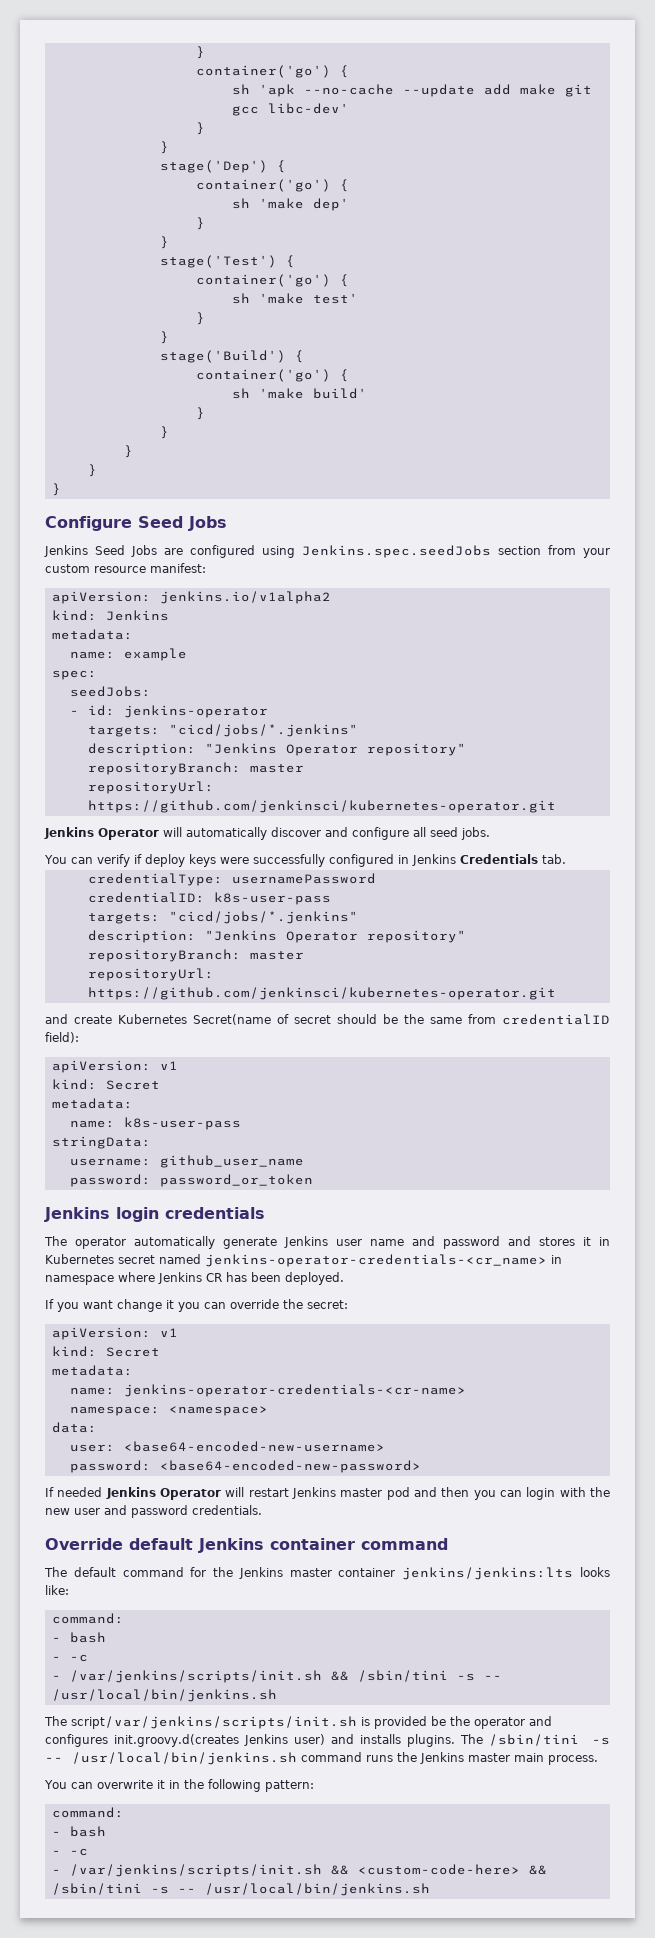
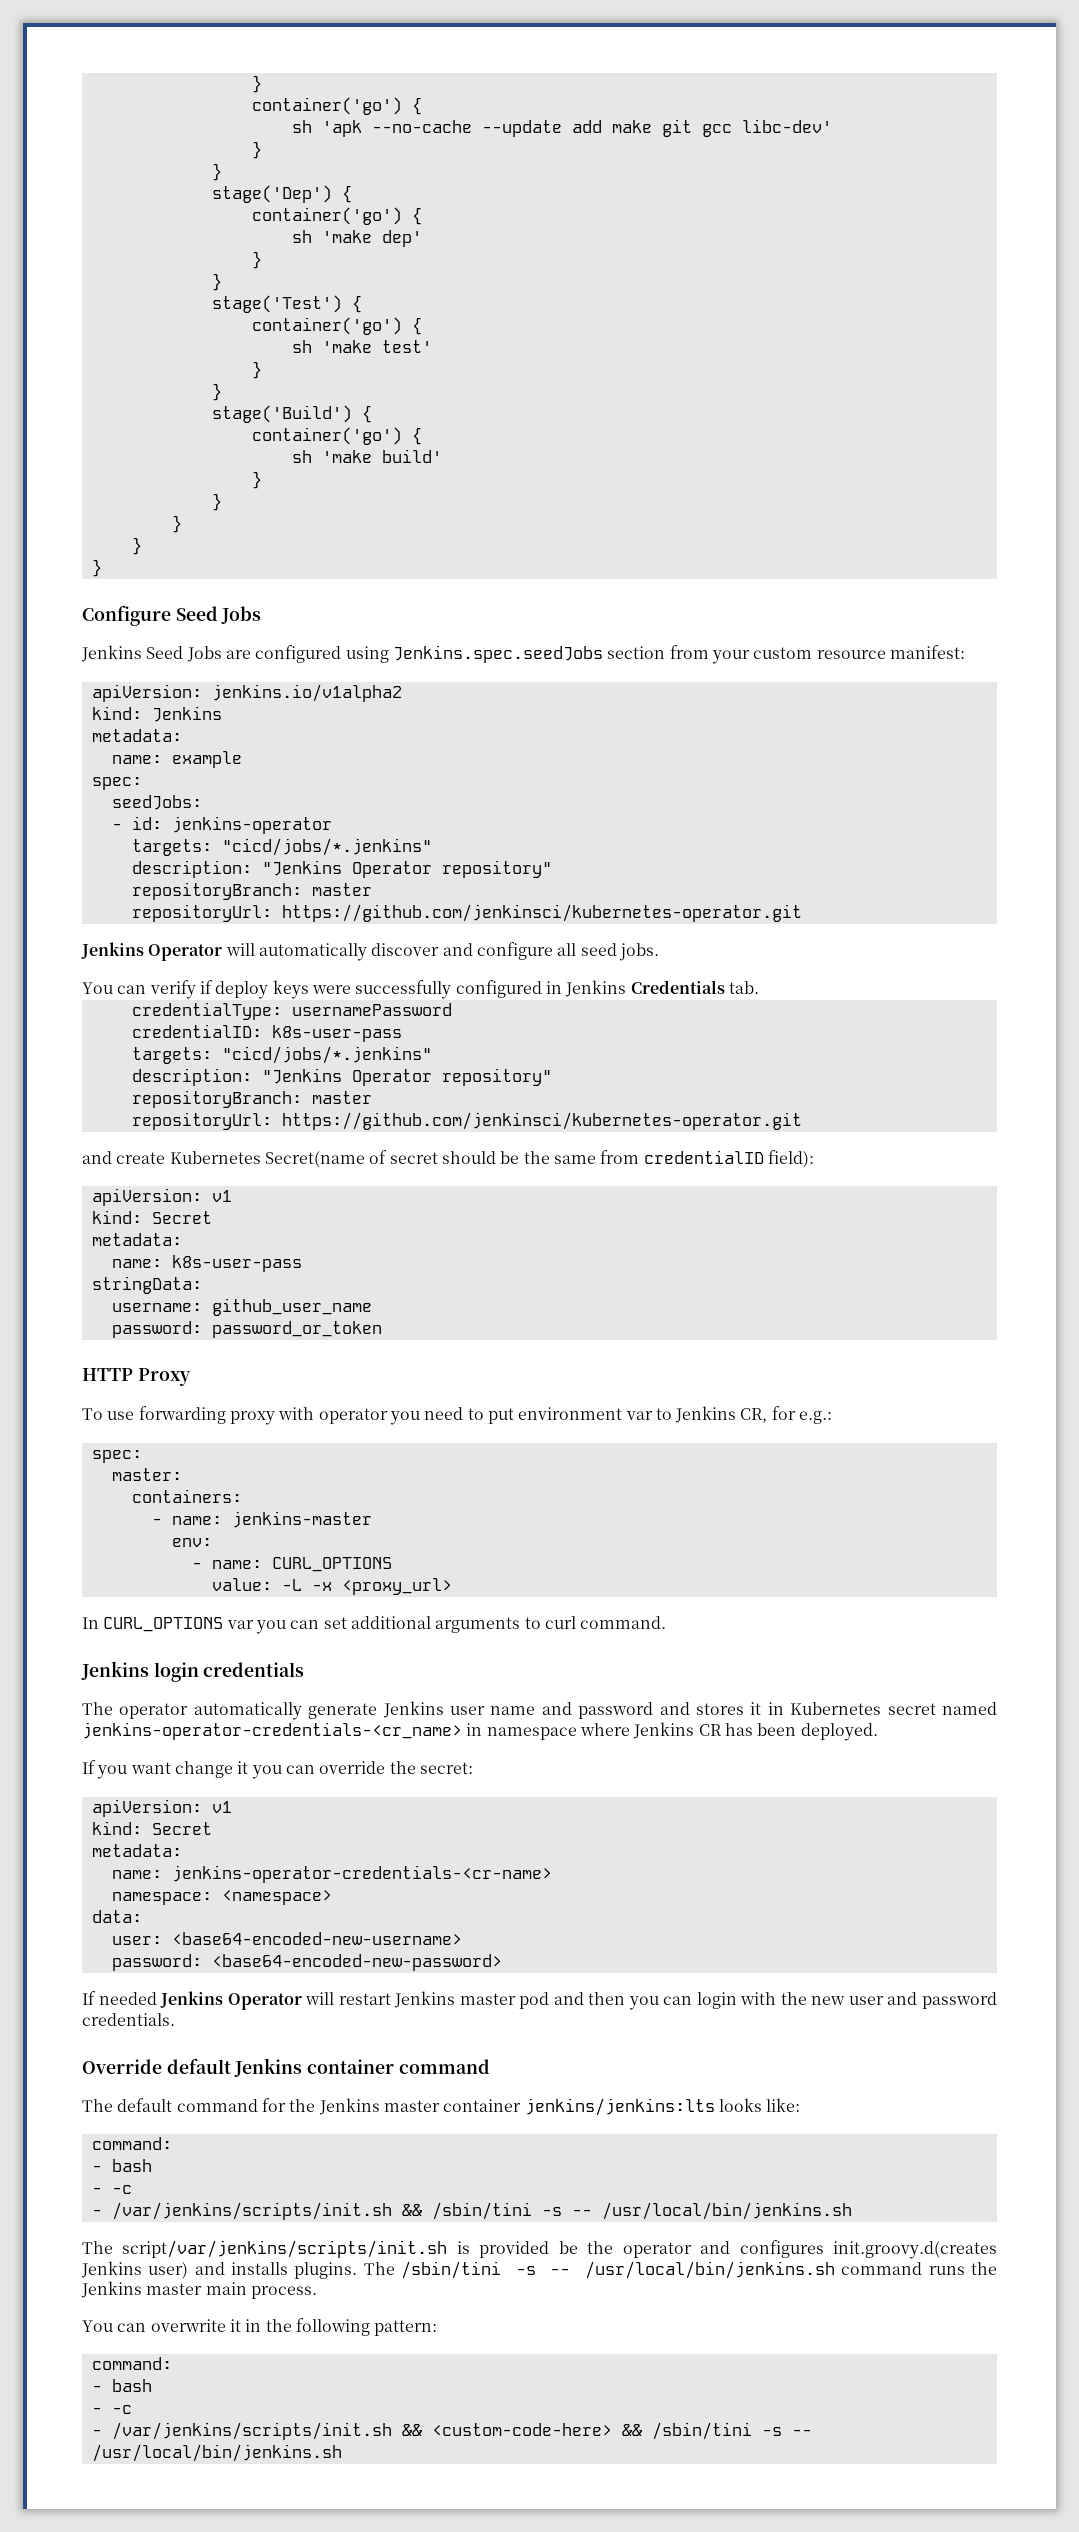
+ HTTP Proxy
+ To use forwarding proxy with operator you need to put environment var to Jenkins CR, for e.g.:
+ spec:
+ master:
+ containers:
+ - name: jenkins-master
+ env:
+ - name: CURL_OPTIONS
+ value: -L -x <proxy_url>
+ In CURL_OPTIONS var you can set additional arguments to curl command.

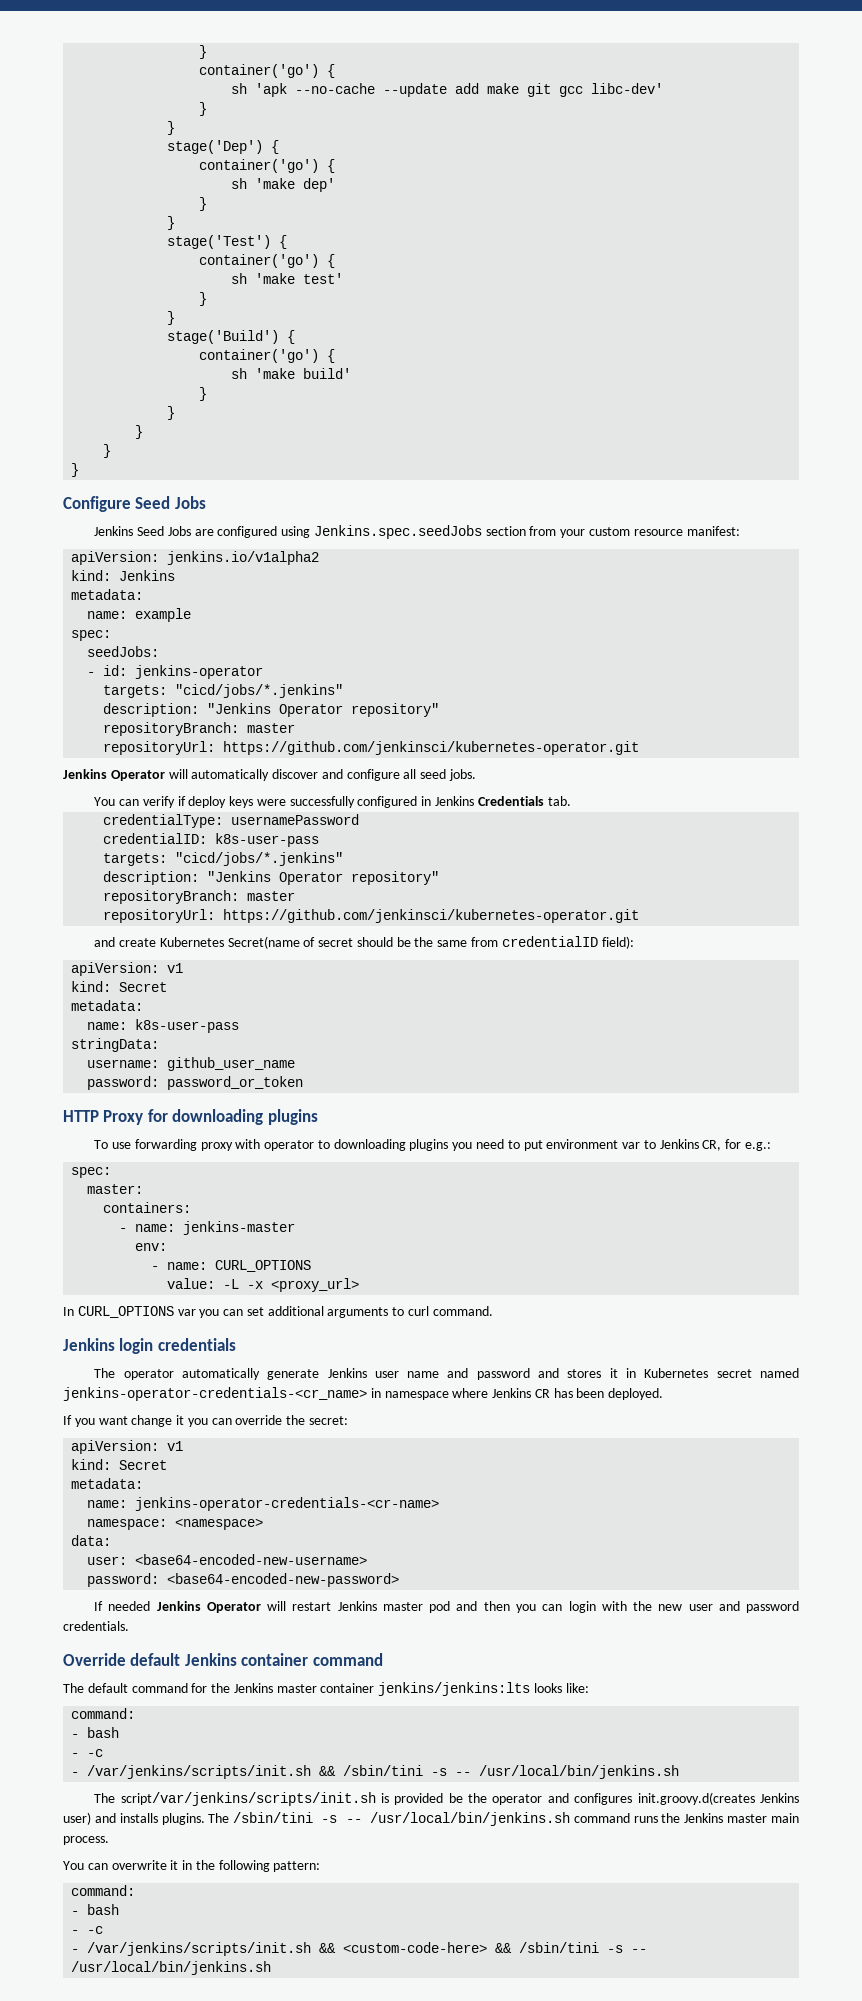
- HTTP Proxy
+ HTTP Proxy for downloading plugins
- To use forwarding proxy with operator you need to put environment var to Jenkins CR, for e.g.:
+ To use forwarding proxy with operator to downloading plugins you need to put environment var to Jenkins CR, for e.g.:

